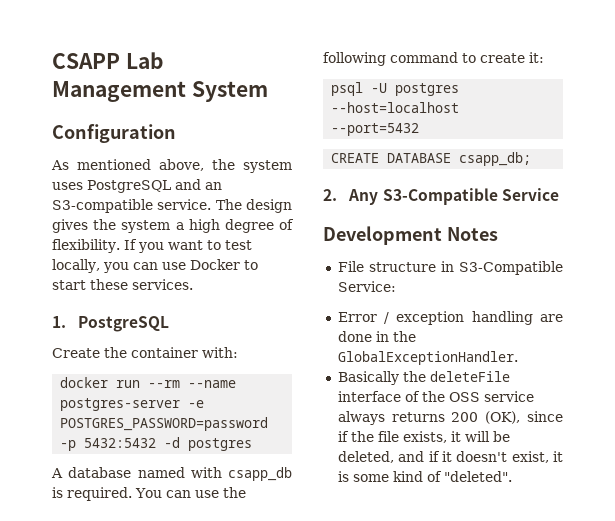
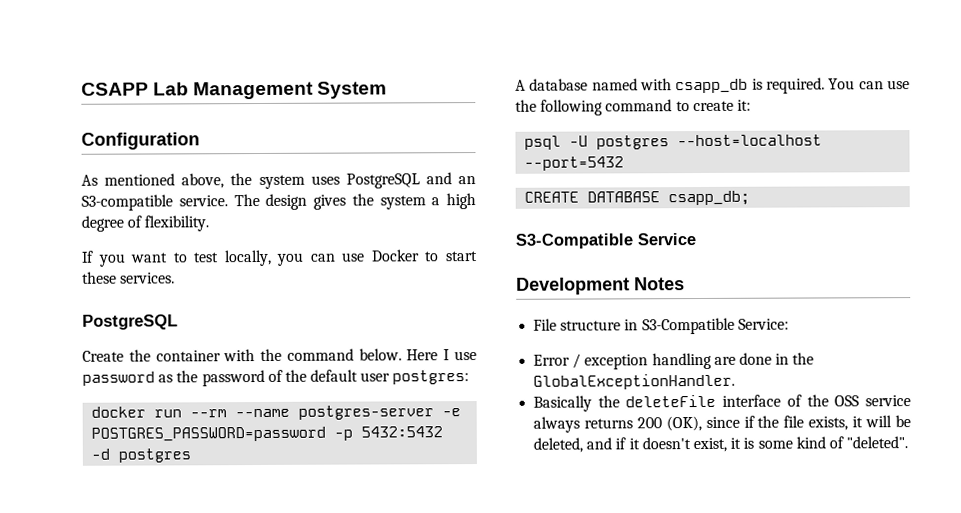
- The design gives the system a high degree of flexibility. If you want to test locally, you can use Docker to start these services.
- 1. PostgreSQL
+ The design gives the system a high degree of flexibility.
+ If you want to test locally, you can use Docker to start these services.
+ PostgreSQL
- Create the container with:
+ Create the container with the command below. Here I use password as the password of the default user postgres:
- 2. Any S3-Compatible Service
+ S3-Compatible Service

